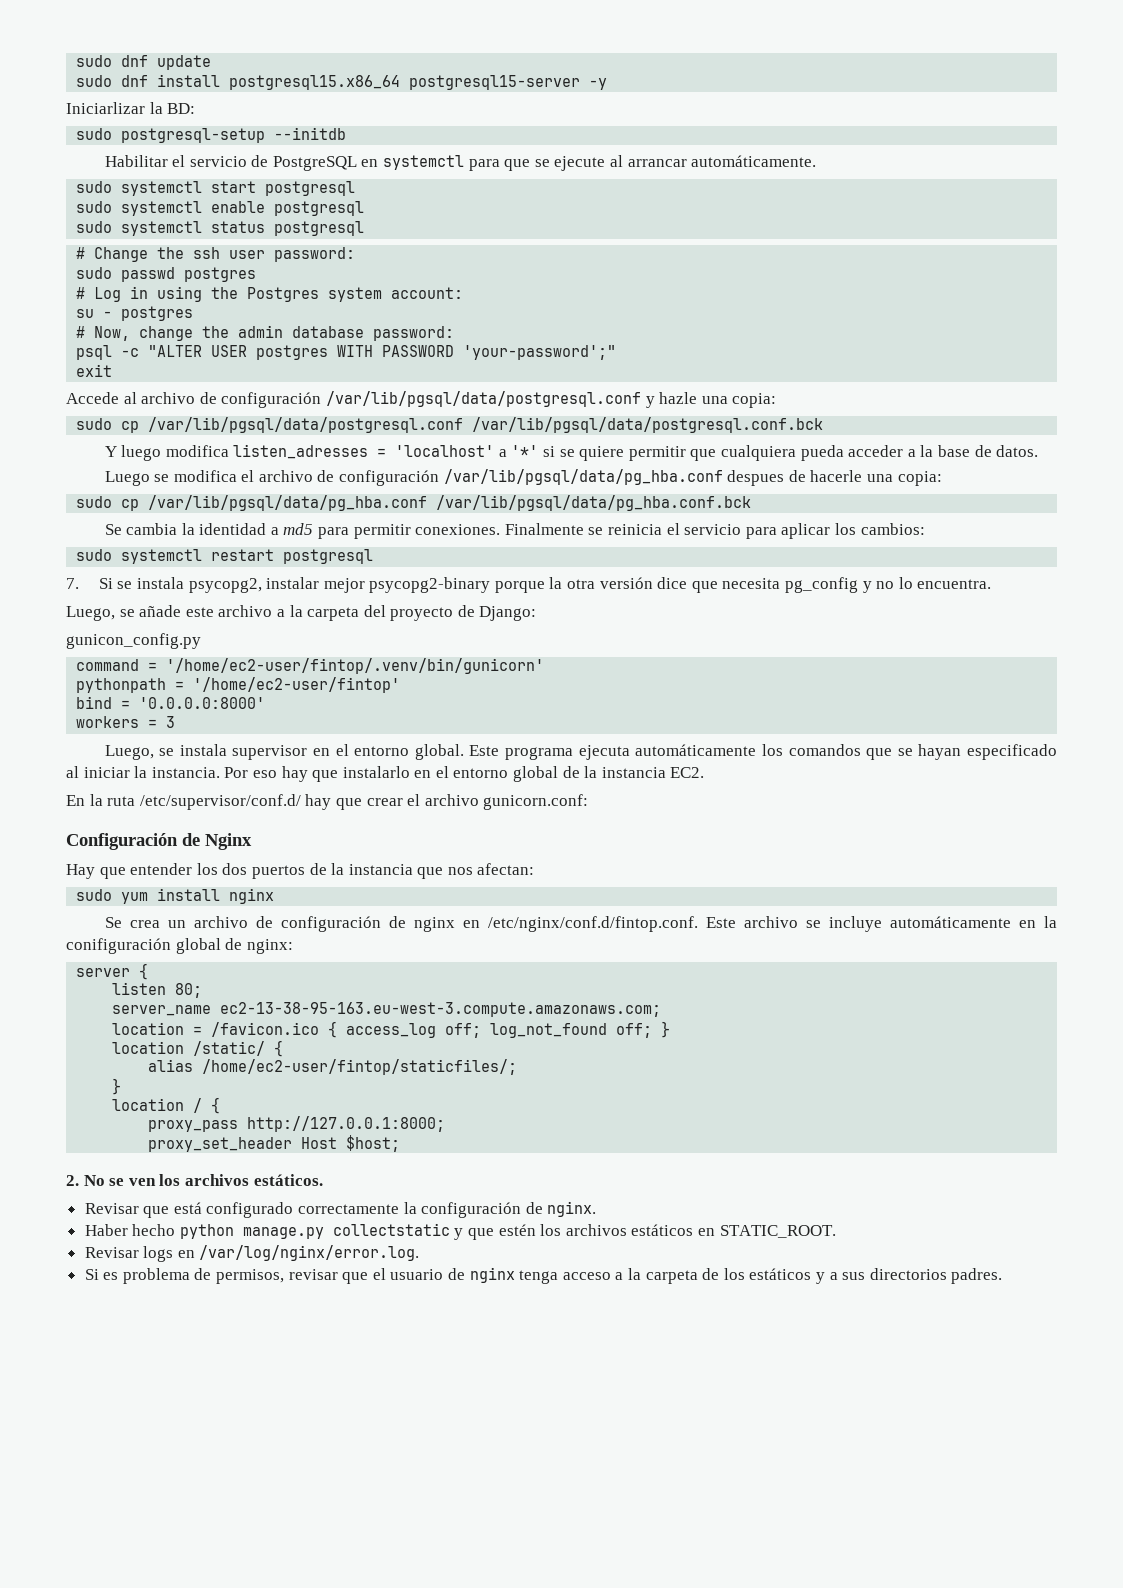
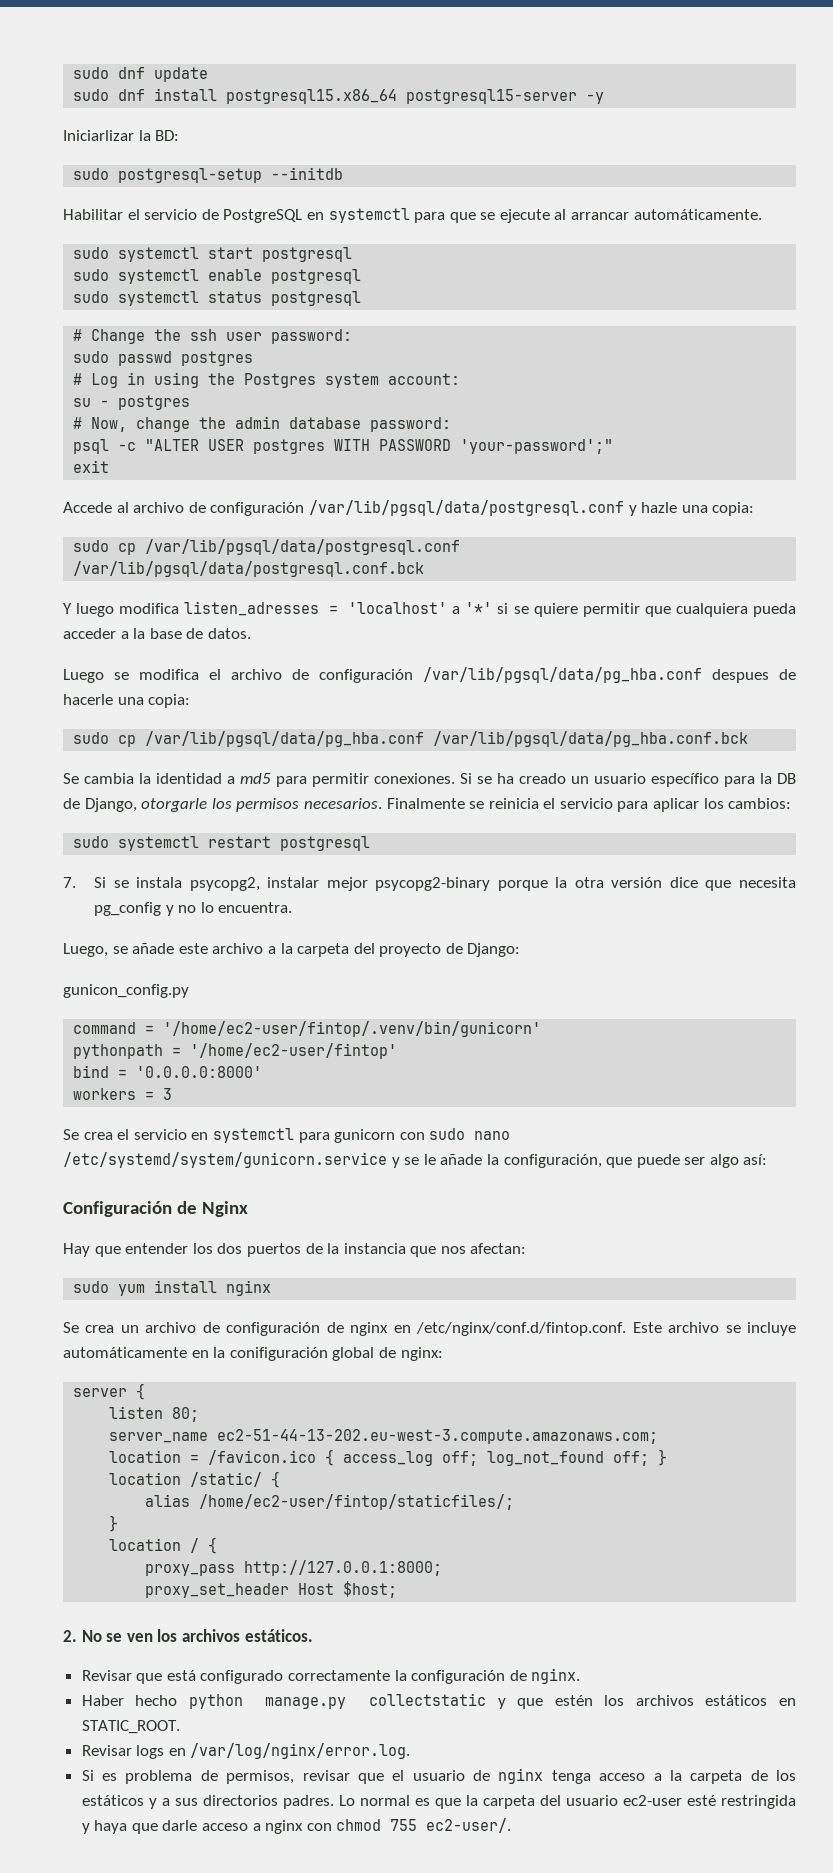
+ Si se ha creado un usuario específico para la DB de Django, otorgarle los permisos necesarios.
- Luego, se instala supervisor en el entorno global. Este programa ejecuta automáticamente los comandos que se hayan especificado al iniciar la instancia. Por eso hay que instalarlo en el entorno global de la instancia EC2.
- En la ruta /etc/supervisor/conf.d/ hay que crear el archivo gunicorn.conf:
+ Se crea el servicio en systemctl para gunicorn con sudo nano /etc/systemd/system/gunicorn.service y se le añade la configuración, que puede ser algo así:
- server_name ec2-13-38-95-163.eu-west-3.compute.amazonaws.com;
+ server_name ec2-51-44-13-202.eu-west-3.compute.amazonaws.com;
+ Lo normal es que la carpeta del usuario ec2-user esté restringida y haya que darle acceso a nginx con chmod 755 ec2-user/.

